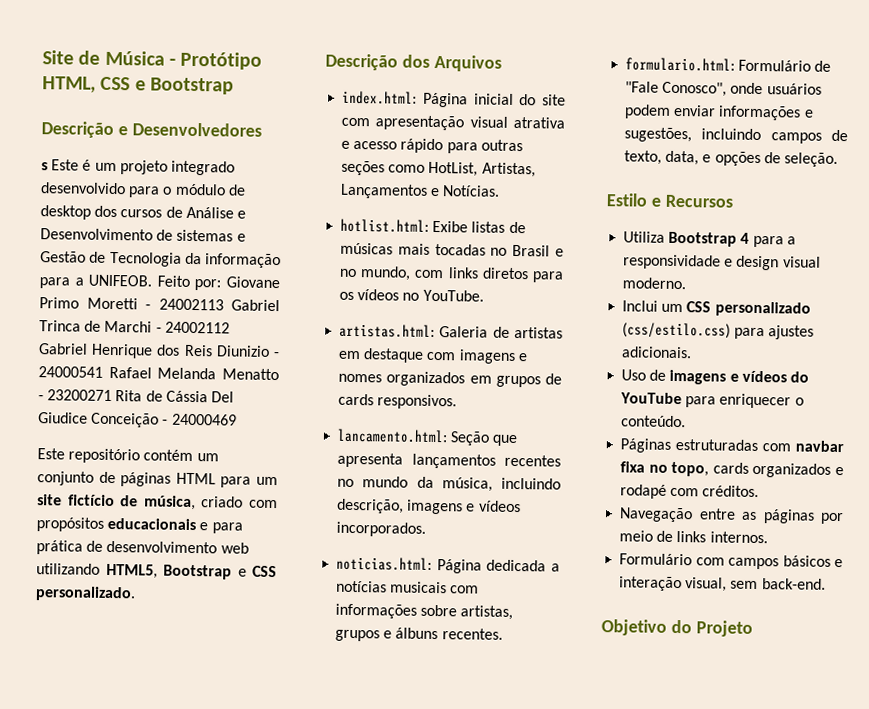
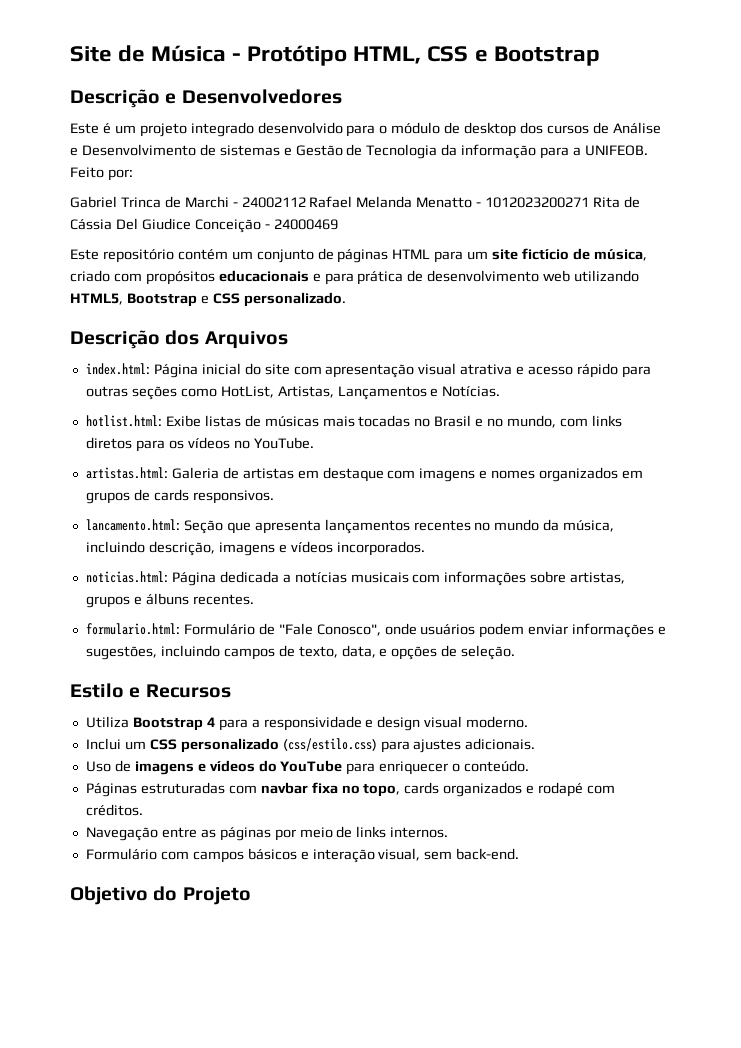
- s Este é um projeto integrado desenvolvido para o módulo de desktop dos cursos de Análise e Desenvolvimento de sistemas e Gestão de Tecnologia da informação para a UNIFEOB.
+ Este é um projeto integrado desenvolvido para o módulo de desktop dos cursos de Análise e Desenvolvimento de sistemas e Gestão de Tecnologia da informação para a UNIFEOB.
- Feito por: Giovane Primo Moretti - 24002113 Gabriel Trinca de Marchi - 24002112 Gabriel Henrique dos Reis Diunizio - 24000541 Rafael Melanda Menatto - 23200271 Rita de Cássia Del Giudice Conceição - 24000469
+ Feito por:
+ Gabriel Trinca de Marchi - 24002112 Rafael Melanda Menatto - 1012023200271 Rita de Cássia Del Giudice Conceição - 24000469

